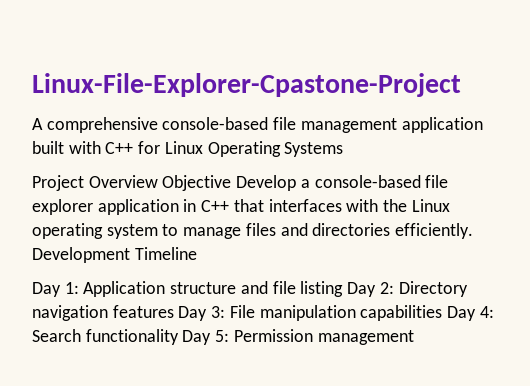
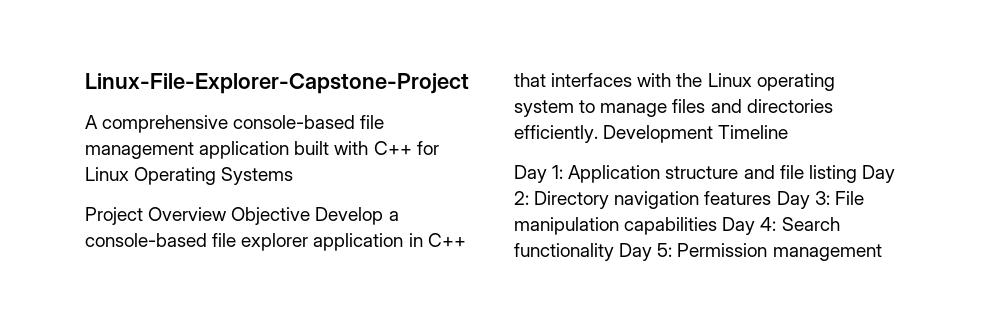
- Linux-File-Explorer-Cpastone-Project
+ Linux-File-Explorer-Capstone-Project

